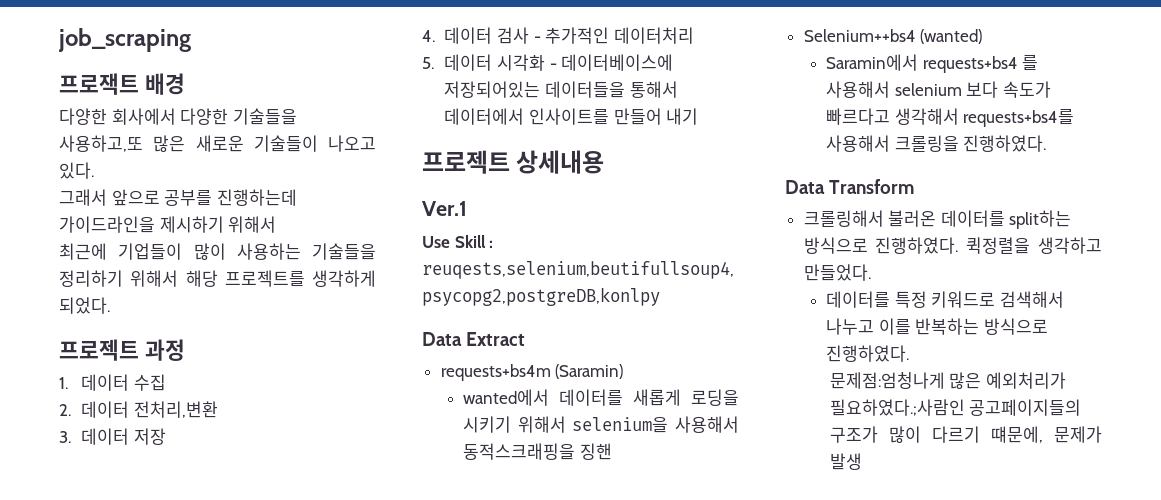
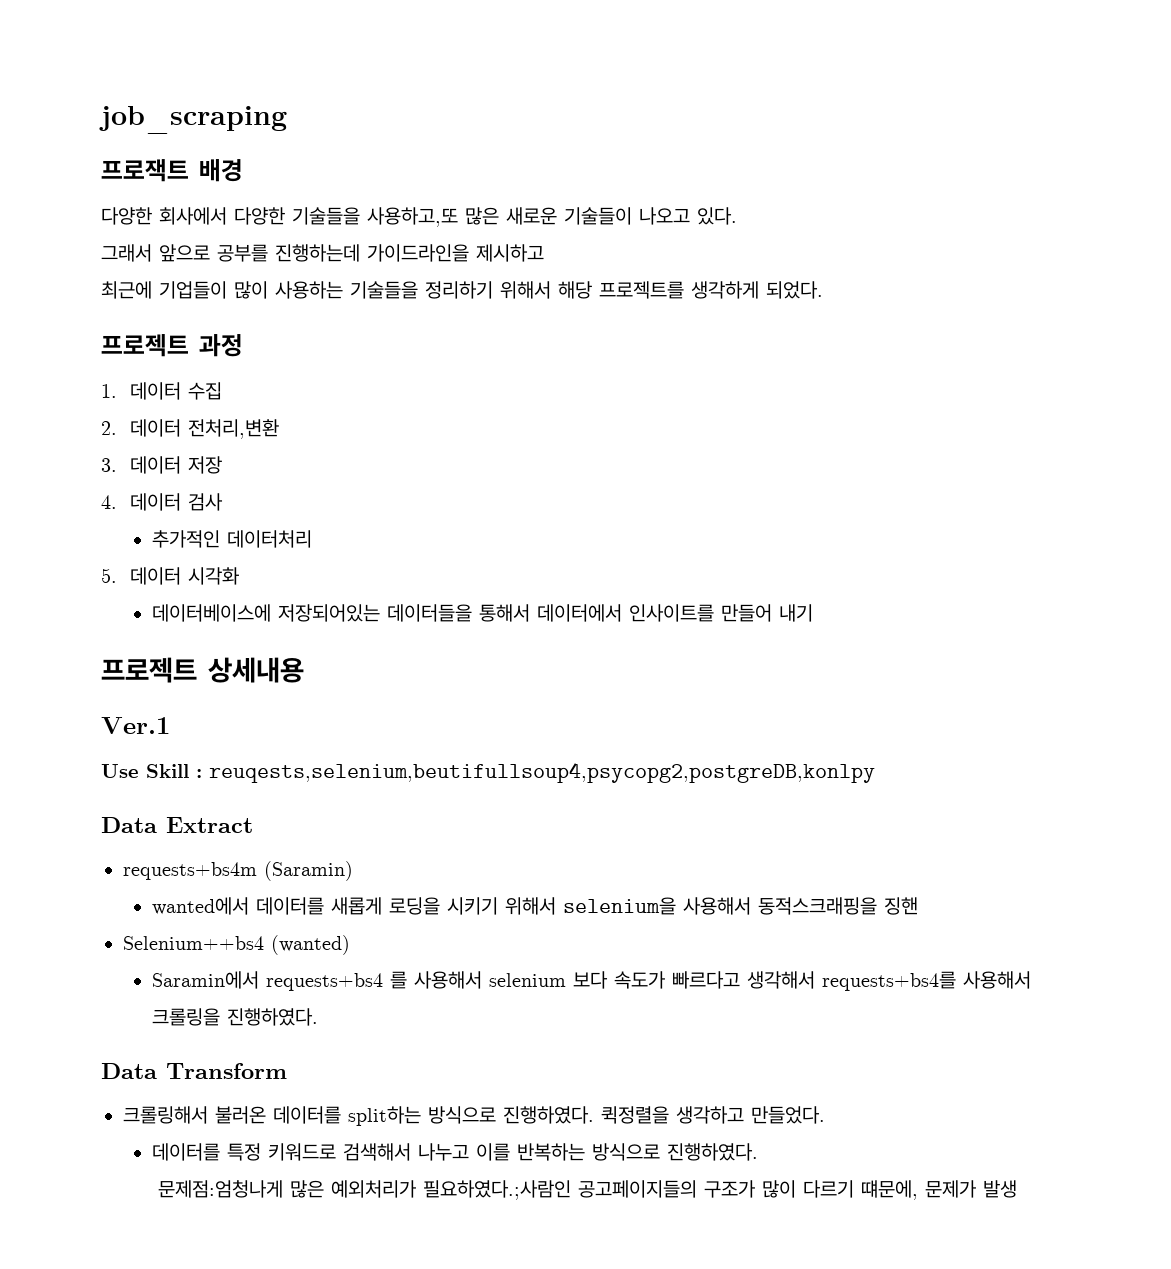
- 그래서 앞으로 공부를 진행하는데 가이드라인을 제시하기 위해서
+ 그래서 앞으로 공부를 진행하는데 가이드라인을 제시하고
- 4. 데이터 검사 - 추가적인 데이터처리
+ 4. 데이터 검사
+ 추가적인 데이터처리
- 5. 데이터 시각화 - 데이터베이스에 저장되어있는 데이터들을 통해서 데이터에서 인사이트를 만들어 내기
+ 5. 데이터 시각화
+ 데이터베이스에 저장되어있는 데이터들을 통해서 데이터에서 인사이트를 만들어 내기

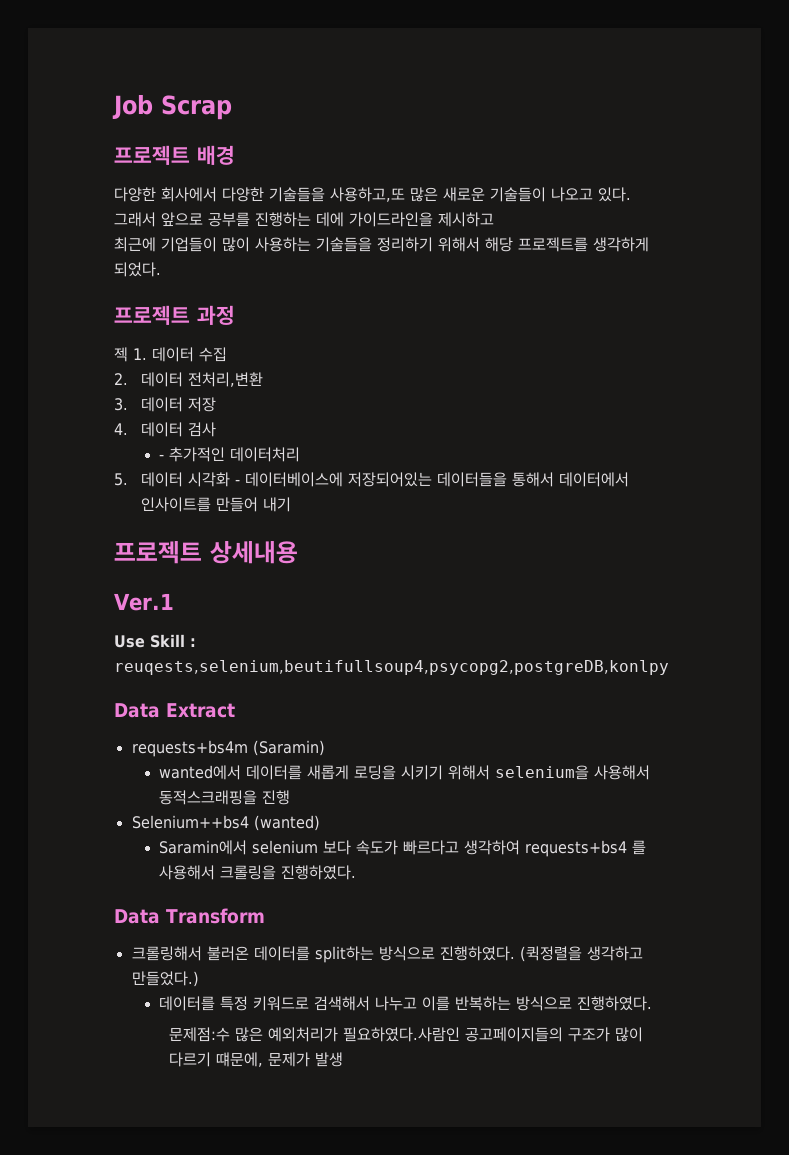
- job_scraping
- 프로잭트 배경
+ Job Scrap
+ 프로젝트 배경
- 그래서 앞으로 공부를 진행하는데 가이드라인을 제시하고
+ 그래서 앞으로 공부를 진행하는 데에 가이드라인을 제시하고
- 1. 데이터 수집
+ 젝 1. 데이터 수집
- 추가적인 데이터처리
+ - 추가적인 데이터처리
- 5. 데이터 시각화
- 데이터베이스에 저장되어있는 데이터들을 통해서 데이터에서 인사이트를 만들어 내기
+ 5. 데이터 시각화 - 데이터베이스에 저장되어있는 데이터들을 통해서 데이터에서 인사이트를 만들어 내기
- wanted에서 데이터를 새롭게 로딩을 시키기 위해서 selenium을 사용해서 동적스크래핑을 징핸
+ wanted에서 데이터를 새롭게 로딩을 시키기 위해서 selenium을 사용해서 동적스크래핑을 진행
- Saramin에서 requests+bs4 를 사용해서 selenium 보다 속도가 빠르다고 생각해서 requests+bs4를 사용해서 크롤링을 진행하였다.
+ Saramin에서 selenium 보다 속도가 빠르다고 생각하여 requests+bs4 를 사용해서 크롤링을 진행하였다.
- 퀵정렬을 생각하고 만들었다.
+ (퀵정렬을 생각하고 만들었다.)
- 문제점:엄청나게 많은 예외처리가 필요하였다.;사람인 공고페이지들의 구조가 많이 다르기 떄문에, 문제가 발생
+ 문제점:수 많은 예외처리가 필요하였다.사람인 공고페이지들의 구조가 많이 다르기 떄문에, 문제가 발생

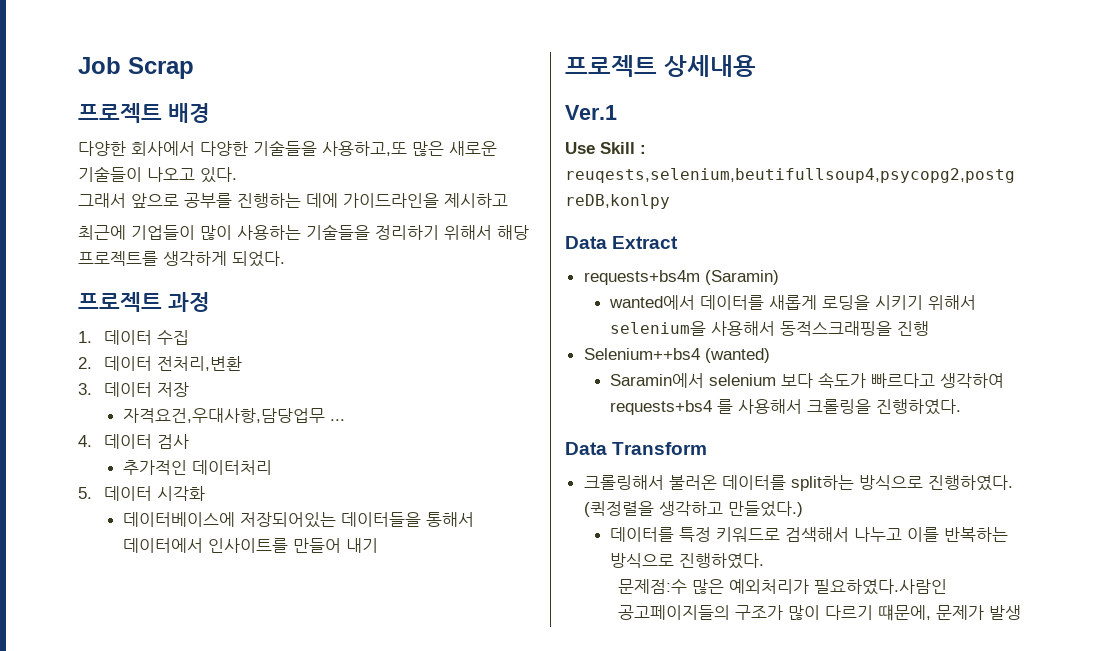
- 젝 1. 데이터 수집
+ 1. 데이터 수집
+ 자격요건,우대사항,담당업무 ...
- - 추가적인 데이터처리
+ 추가적인 데이터처리
- 5. 데이터 시각화 - 데이터베이스에 저장되어있는 데이터들을 통해서 데이터에서 인사이트를 만들어 내기
+ 5. 데이터 시각화
+ 데이터베이스에 저장되어있는 데이터들을 통해서 데이터에서 인사이트를 만들어 내기

